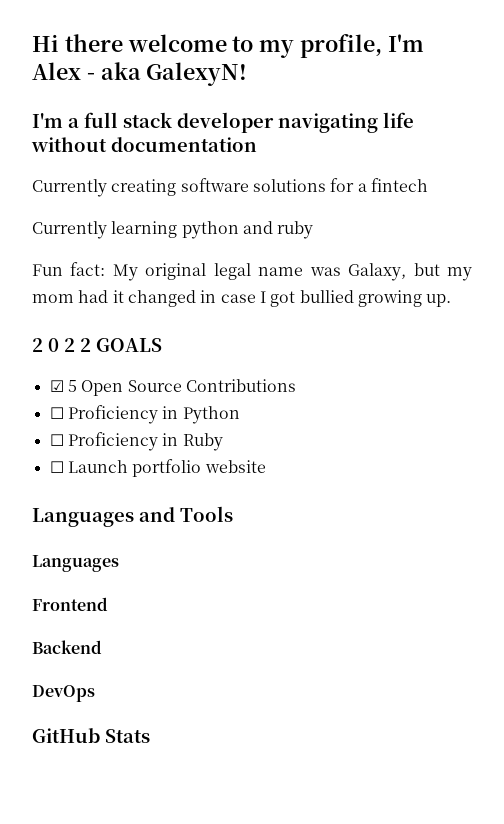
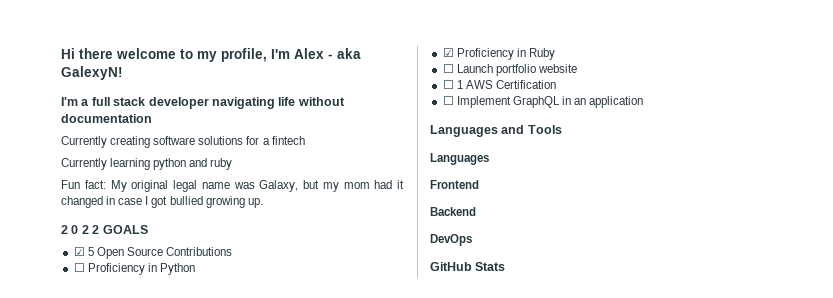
- ☐ Proficiency in Ruby
+ ☑ Proficiency in Ruby
+ ☐ 1 AWS Certification
+ ☐ Implement GraphQL in an application

